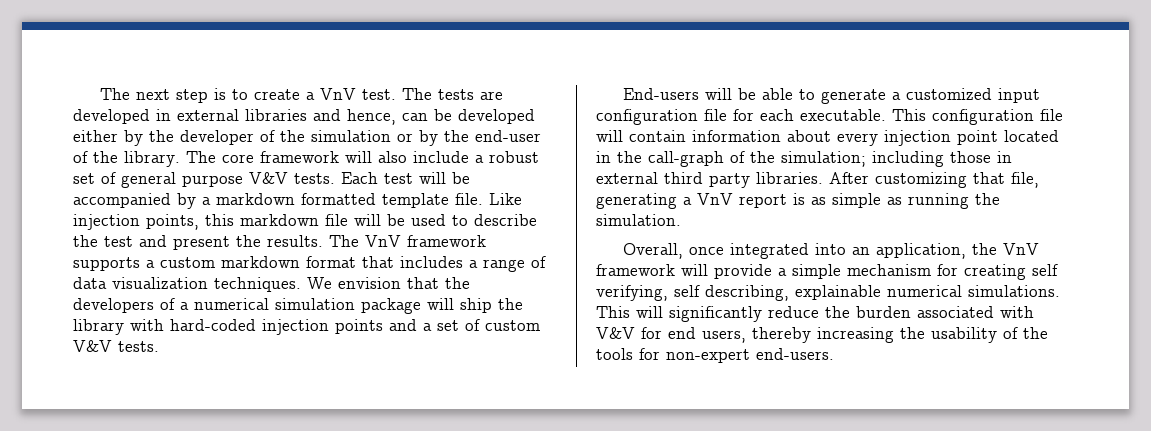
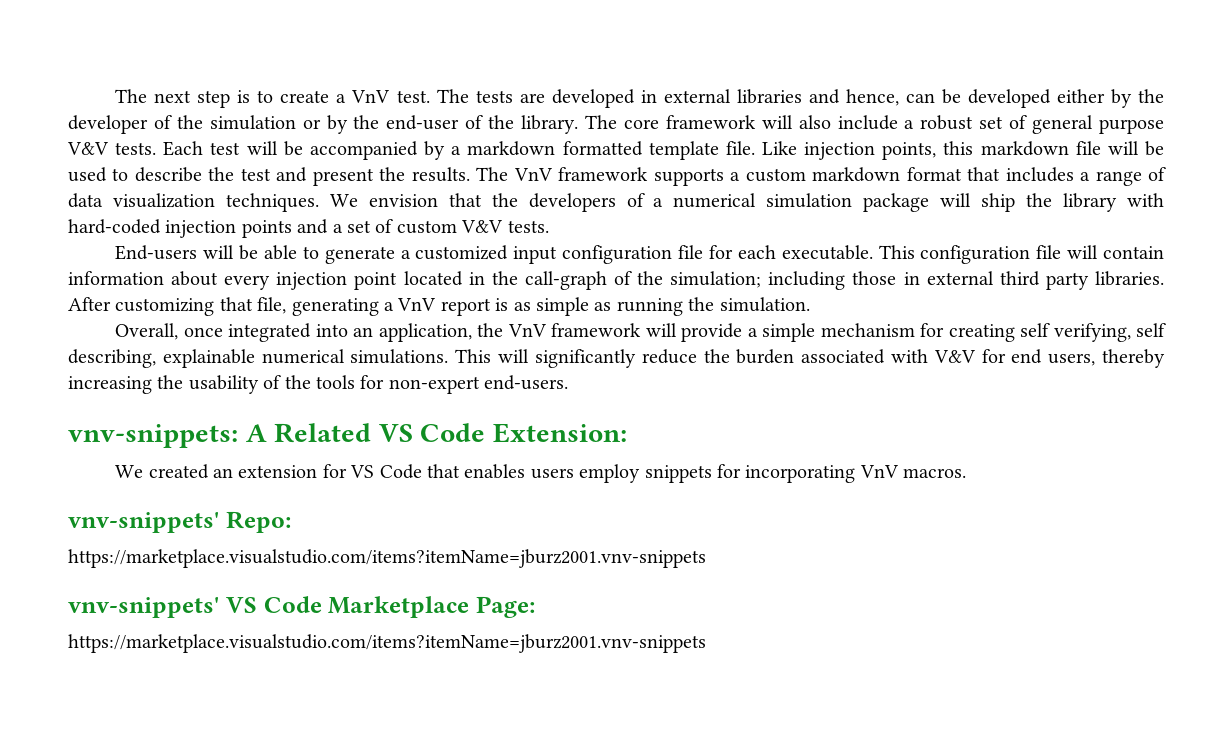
+ vnv-snippets: A Related VS Code Extension:
+ We created an extension for VS Code that enables users employ snippets for incorporating VnV macros.
+ vnv-snippets' Repo:
+ https://marketplace.visualstudio.com/items?itemName=jburz2001.vnv-snippets
+ vnv-snippets' VS Code Marketplace Page:
+ https://marketplace.visualstudio.com/items?itemName=jburz2001.vnv-snippets

